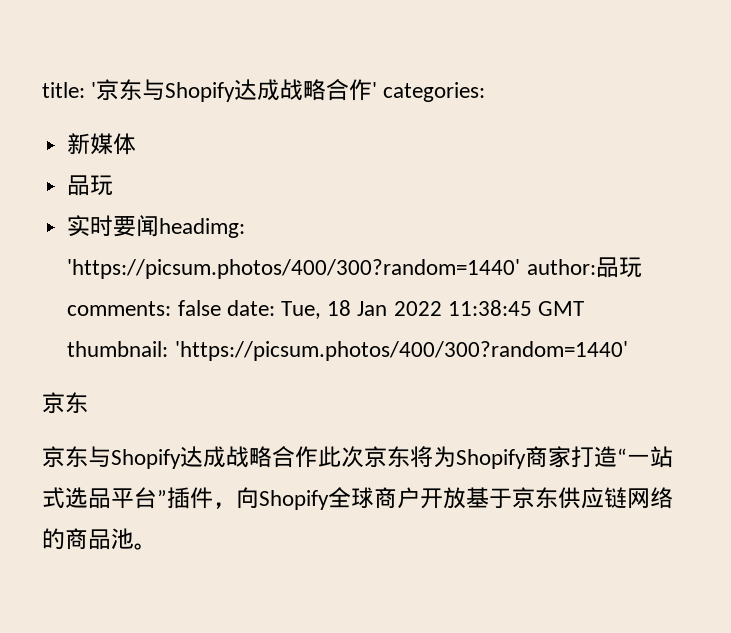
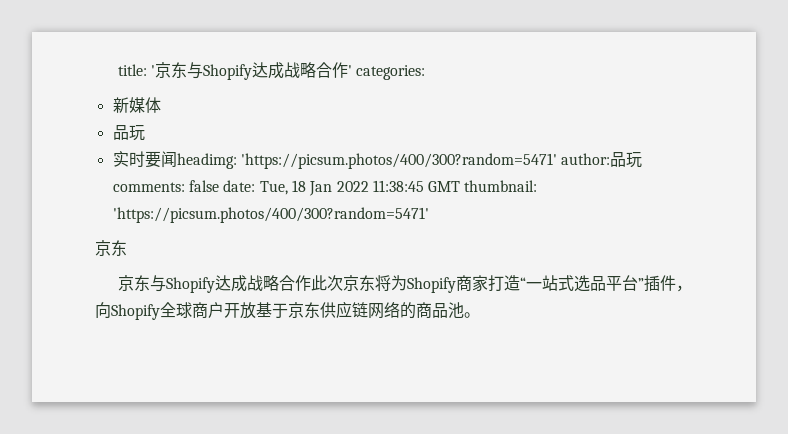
- 实时要闻headimg: 'https://picsum.photos/400/300?random=1440' author:品玩comments: false date: Tue, 18 Jan 2022 11:38:45 GMT thumbnail: 'https://picsum.photos/400/300?random=1440'
+ 实时要闻headimg: 'https://picsum.photos/400/300?random=5471' author:品玩comments: false date: Tue, 18 Jan 2022 11:38:45 GMT thumbnail: 'https://picsum.photos/400/300?random=5471'

